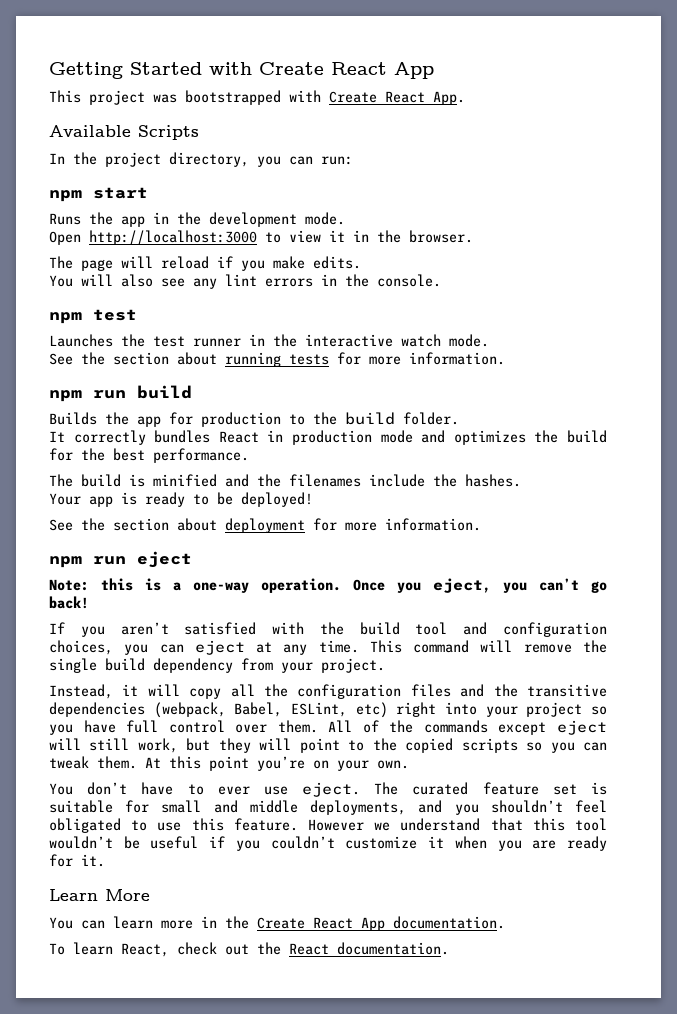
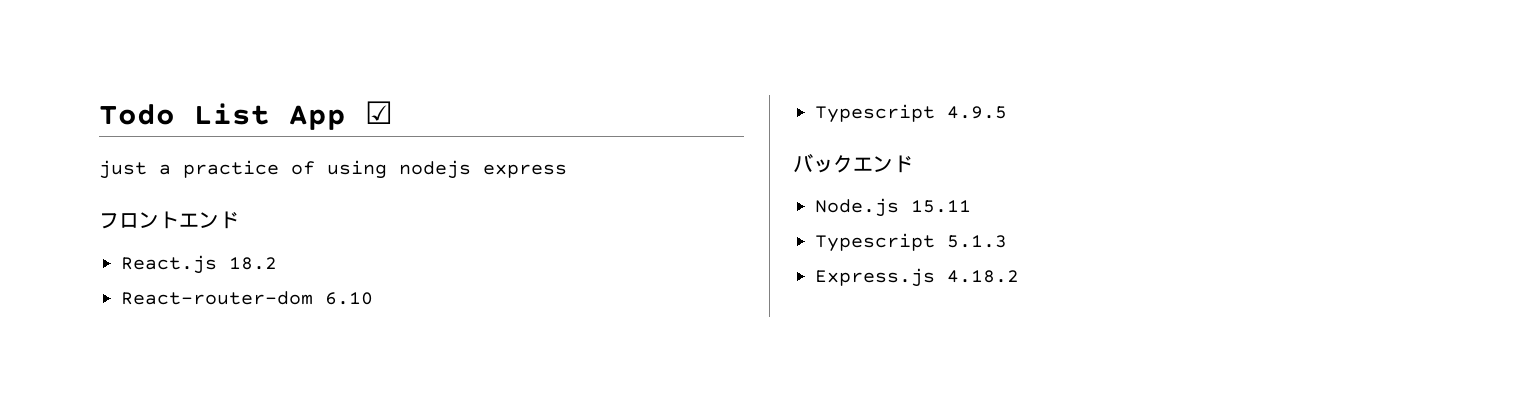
- Getting Started with Create React App
- This project was bootstrapped with Create React App.
- Available Scripts
- In the project directory, you can run:
- npm start
- Runs the app in the development mode.
- Open http://localhost:3000 to view it in the browser.
- The page will reload if you make edits.
- You will also see any lint errors in the console.
- npm test
- Launches the test runner in the interactive watch mode.
- See the section about running tests for more information.
- npm run build
- Builds the app for production to the build folder.
- It correctly bundles React in production mode and optimizes the build for the best performance.
- The build is minified and the filenames include the hashes.
- Your app is ready to be deployed!
- See the section about deployment for more information.
- npm run eject
- Note: this is a one-way operation. Once you eject, you can’t go back!
- If you aren’t satisfied with the build tool and configuration choices, you can eject at any time. This command will remove the single build dependency from your project.
- Instead, it will copy all the configuration files and the transitive dependencies (webpack, Babel, ESLint, etc) right into your project so you have full control over them. All of the commands except eject will still work, but they will point to the copied scripts so you can tweak them. At this point you’re on your own.
- You don’t have to ever use eject. The curated feature set is suitable for small and middle deployments, and you shouldn’t feel obligated to use this feature. However we understand that this tool wouldn’t be useful if you couldn’t customize it when you are ready for it.
- Learn More
- You can learn more in the Create React App documentation.
- To learn React, check out the React documentation.
+ Todo List App ☑
+ just a practice of using nodejs express
+ フロントエンド
+ React.js 18.2
+ React-router-dom 6.10
+ Typescript 4.9.5
+ バックエンド
+ Node.js 15.11
+ Typescript 5.1.3
+ Express.js 4.18.2

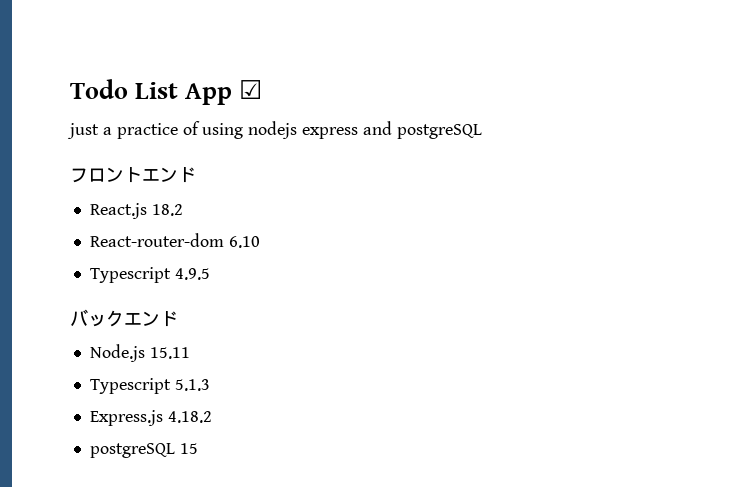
- just a practice of using nodejs express
+ just a practice of using nodejs express and postgreSQL
+ postgreSQL 15

